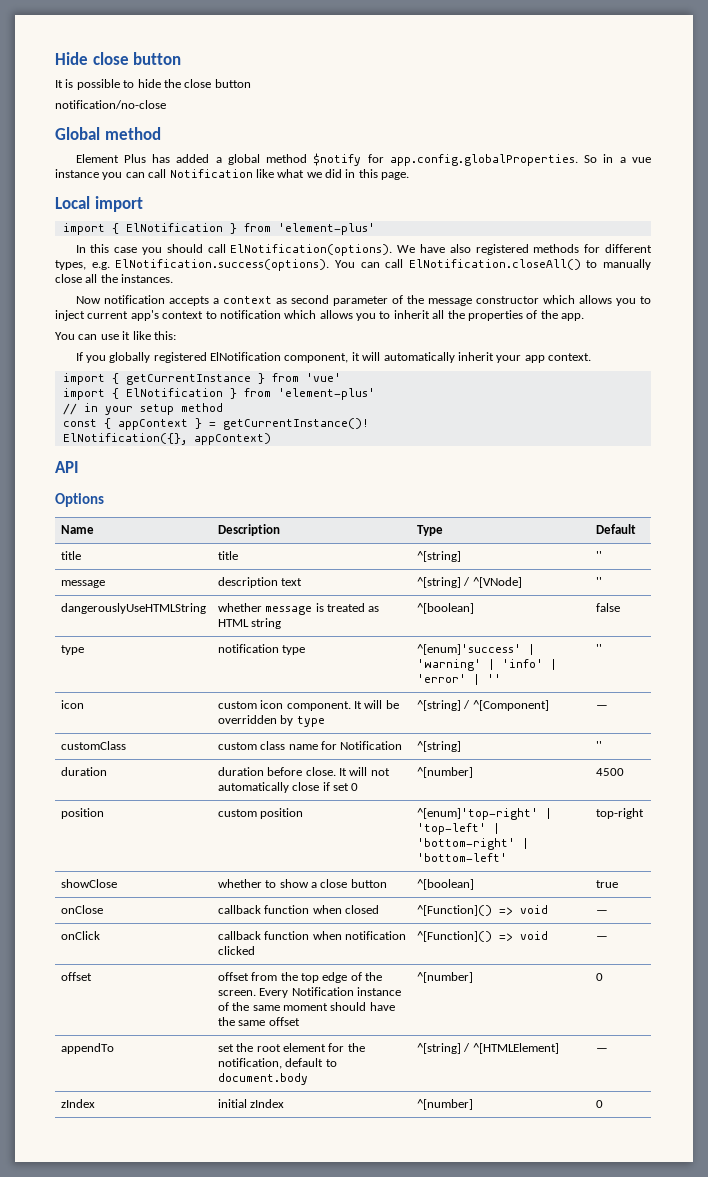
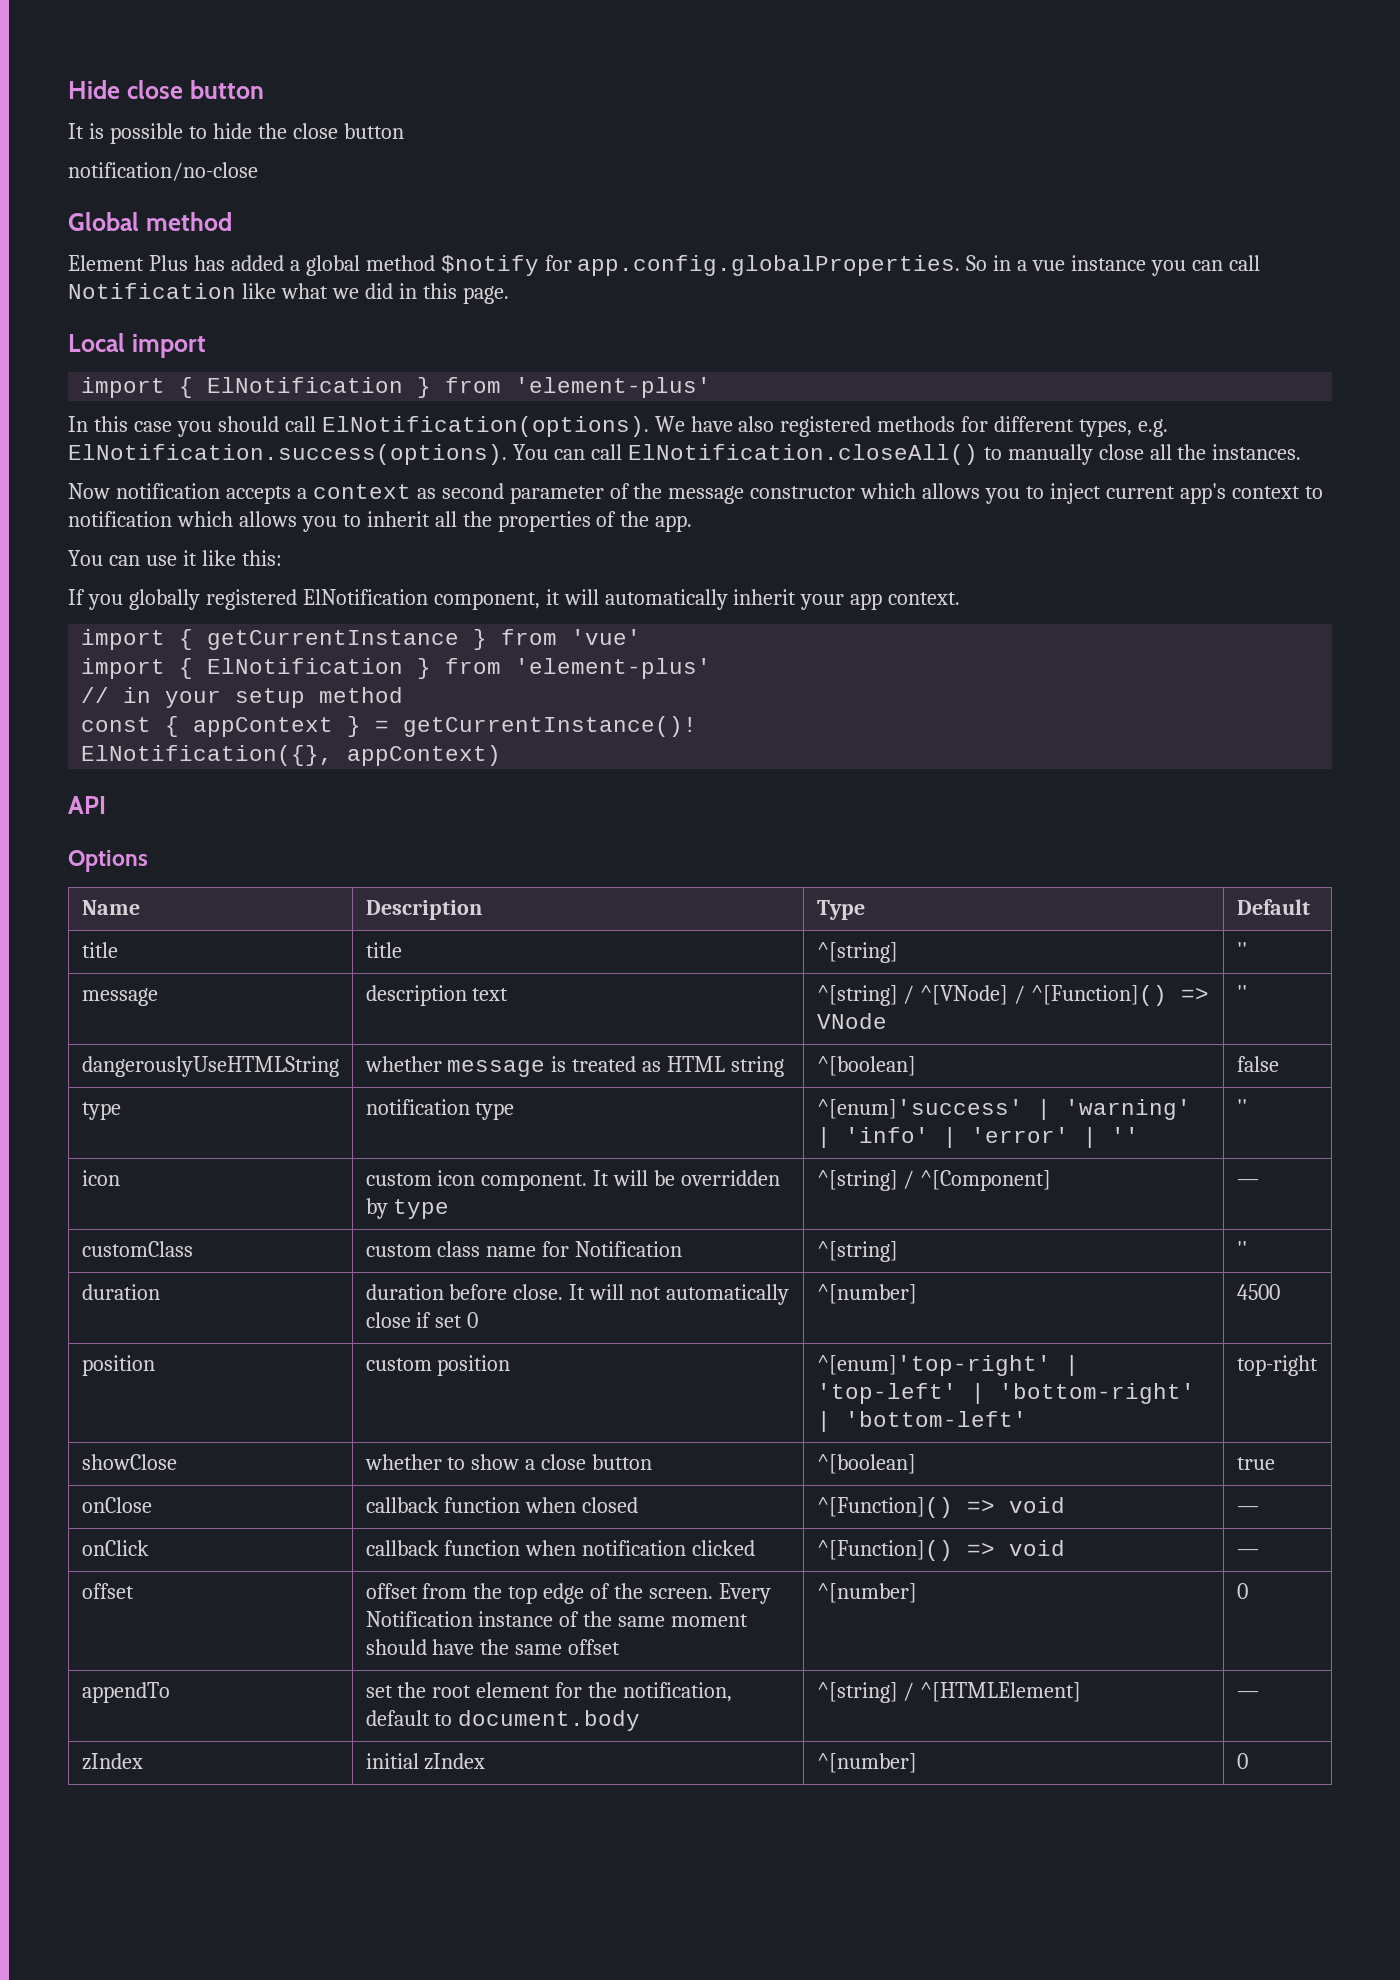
- message | description text | ^[string] / ^[VNode] | ''
+ message | description text | ^[string] / ^[VNode] / ^[Function]() => VNode | ''

